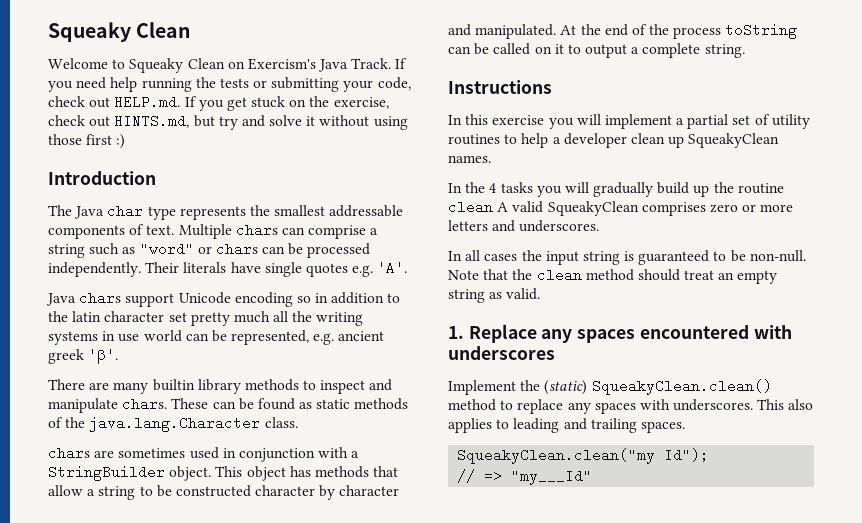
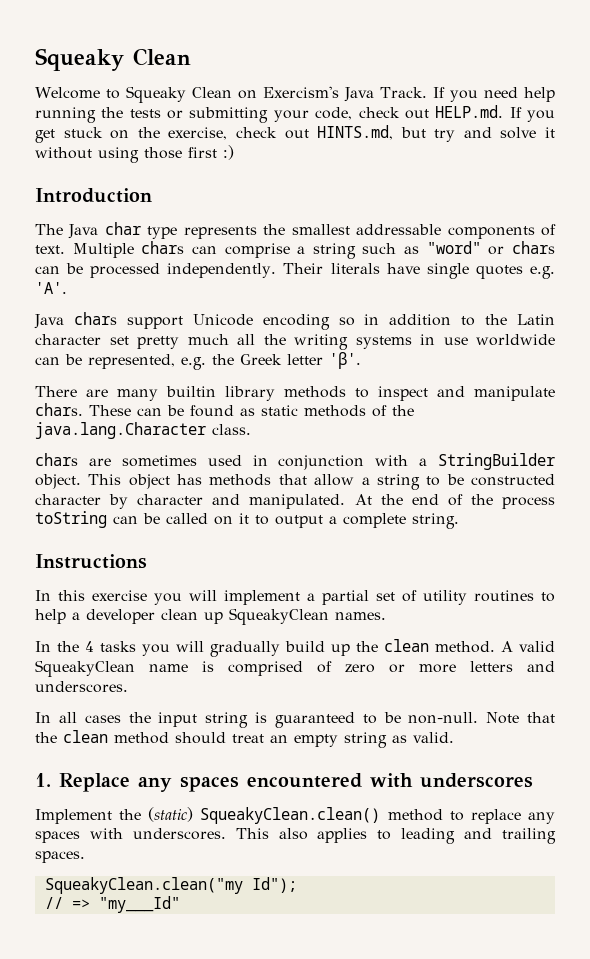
- Java chars support Unicode encoding so in addition to the latin character set pretty much all the writing systems in use world can be represented, e.g. ancient greek 'β'.
+ Java chars support Unicode encoding so in addition to the Latin character set pretty much all the writing systems in use worldwide can be represented, e.g. the Greek letter 'β'.
- In the 4 tasks you will gradually build up the routine clean A valid SqueakyClean comprises zero or more letters and underscores.
+ In the 4 tasks you will gradually build up the clean method. A valid SqueakyClean name is comprised of zero or more letters and underscores.

